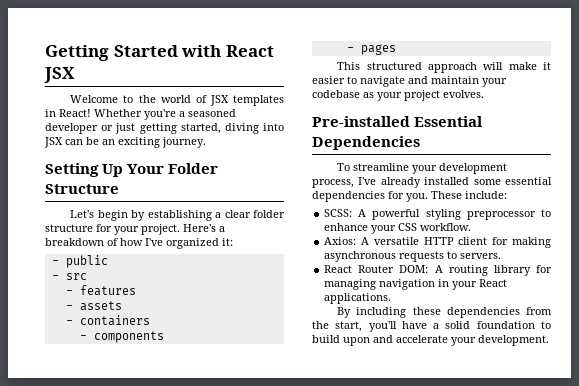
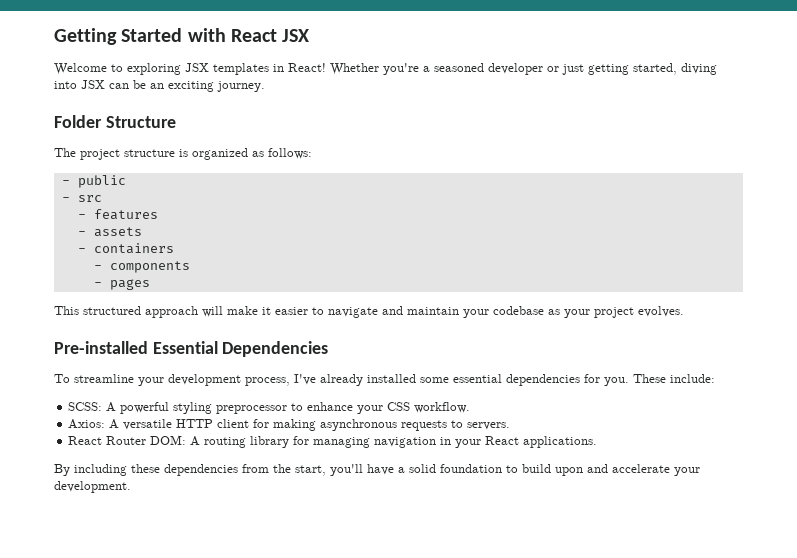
- Welcome to the world of JSX templates in React!
+ Welcome to exploring JSX templates in React!
- Setting Up Your Folder Structure
+ Folder Structure
- Let's begin by establishing a clear folder structure for your project. Here's a breakdown of how I've organized it:
+ The project structure is organized as follows:

